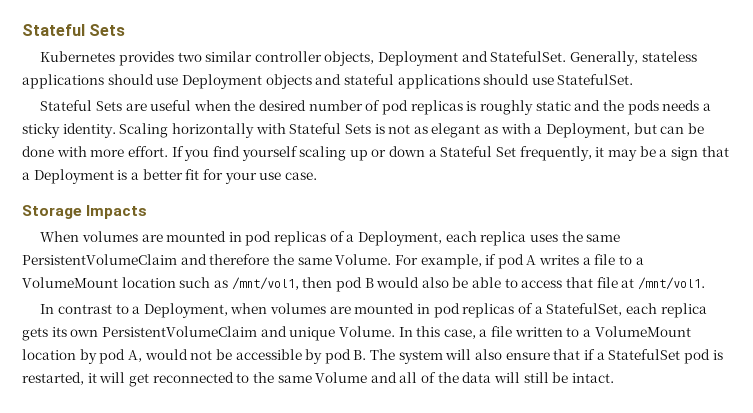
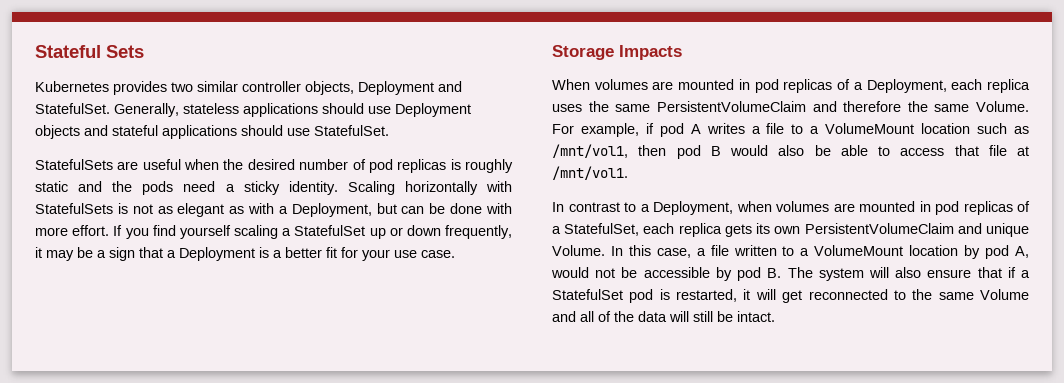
- Stateful Sets are useful when the desired number of pod replicas is roughly static and the pods needs a sticky identity.
+ StatefulSets are useful when the desired number of pod replicas is roughly static and the pods need a sticky identity.
- Scaling horizontally with Stateful Sets is not as elegant as with a Deployment, but can be done with more effort.
+ Scaling horizontally with StatefulSets is not as elegant as with a Deployment, but can be done with more effort.
- If you find yourself scaling up or down a Stateful Set frequently, it may be a sign that a Deployment is a better fit for your use case.
+ If you find yourself scaling a StatefulSet up or down frequently, it may be a sign that a Deployment is a better fit for your use case.

